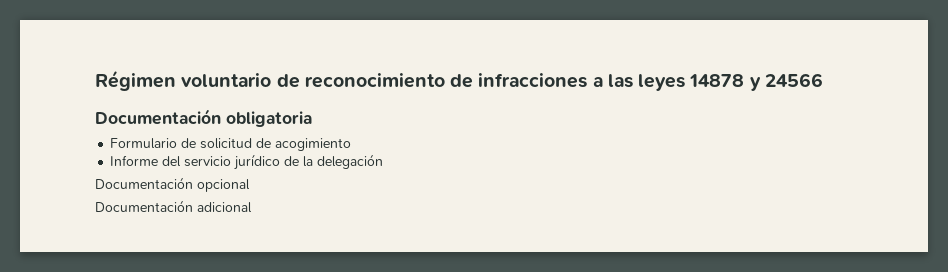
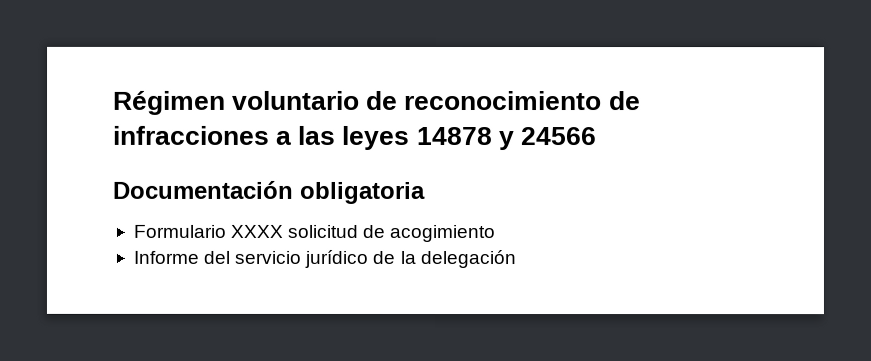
- Formulario de solicitud de acogimiento
+ Formulario XXXX solicitud de acogimiento
- Documentación opcional
- Documentación adicional

